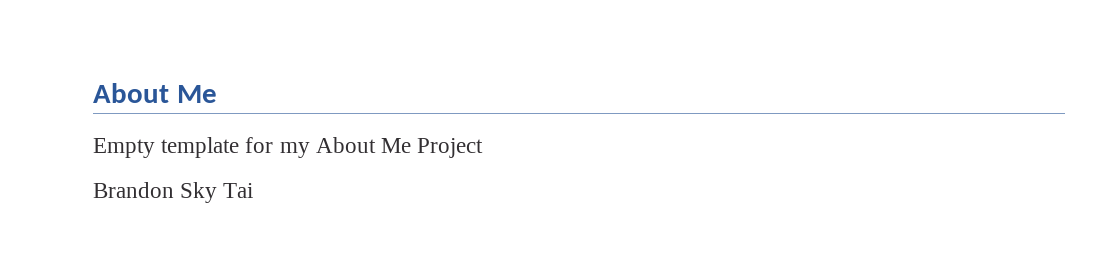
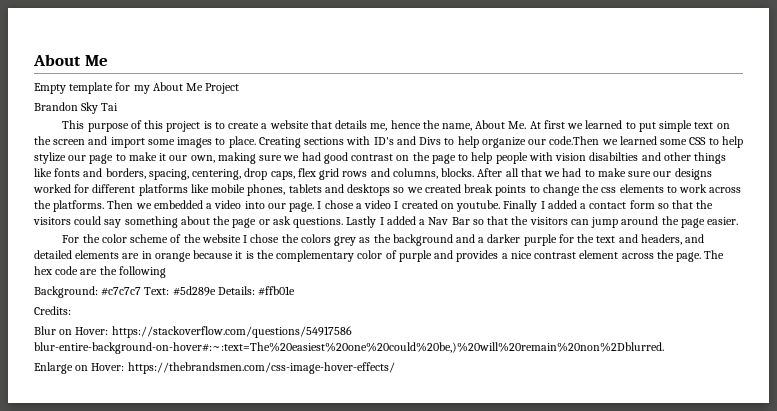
+ This purpose of this project is to create a website that details me, hence the name, About Me. At first we learned to put simple text on the screen and import some images to place. Creating sections with ID's and Divs to help organize our code.Then we learned some CSS to help stylize our page to make it our own, making sure we had good contrast on the page to help people with vision disabilties and other things like fonts and borders, spacing, centering, drop caps, flex grid rows and columns, blocks. After all that we had to make sure our designs worked for different platforms like mobile phones, tablets and desktops so we created break points to change the css elements to work across the platforms. Then we embedded a video into our page. I chose a video I created on youtube. Finally I added a contact form so that the visitors could say something about the page or ask questions. Lastly I added a Nav Bar so that the visitors can jump around the page easier.
+ For the color scheme of the website I chose the colors grey as the background and a darker purple for the text and headers, and detailed elements are in orange because it is the complementary color of purple and provides a nice contrast element across the page. The hex code are the following
+ Background: #c7c7c7 Text: #5d289e Details: #ffb01e
+ Credits:
+ Blur on Hover: https://stackoverflow.com/questions/54917586 blur-entire-background-on-hover#:~:text=The%20easiest%20one%20could%20be,)%20will%20remain%20non%2Dblurred.
+ Enlarge on Hover: https://thebrandsmen.com/css-image-hover-effects/

